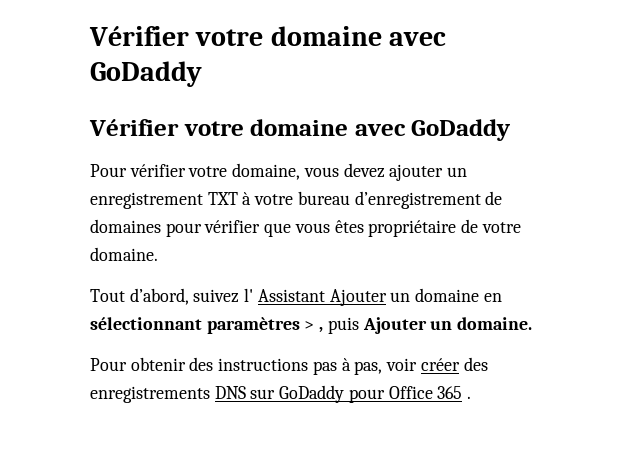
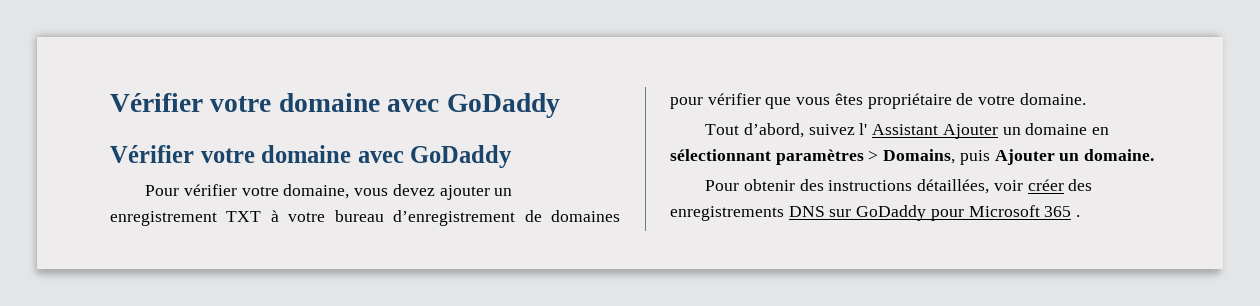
- Tout d’abord, suivez l' Assistant Ajouter un domaine en sélectionnant paramètres > , puis Ajouter un domaine.
+ Tout d’abord, suivez l' Assistant Ajouter un domaine en sélectionnant paramètres > Domains, puis Ajouter un domaine.
- Pour obtenir des instructions pas à pas, voir créer des enregistrements DNS sur GoDaddy pour Office 365 .
+ Pour obtenir des instructions détaillées, voir créer des enregistrements DNS sur GoDaddy pour Microsoft 365 .

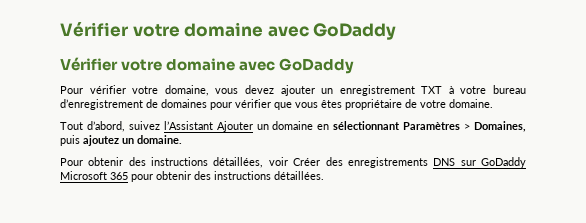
- Tout d’abord, suivez l' Assistant Ajouter un domaine en sélectionnant paramètres > Domains, puis Ajouter un domaine.
+ Tout d’abord, suivez l’Assistant Ajouter un domaine en sélectionnant Paramètres > Domaines, puis ajoutez un domaine.
- Pour obtenir des instructions détaillées, voir créer des enregistrements DNS sur GoDaddy pour Microsoft 365 .
+ Pour obtenir des instructions détaillées, voir Créer des enregistrements DNS sur GoDaddy Microsoft 365 pour obtenir des instructions détaillées.

